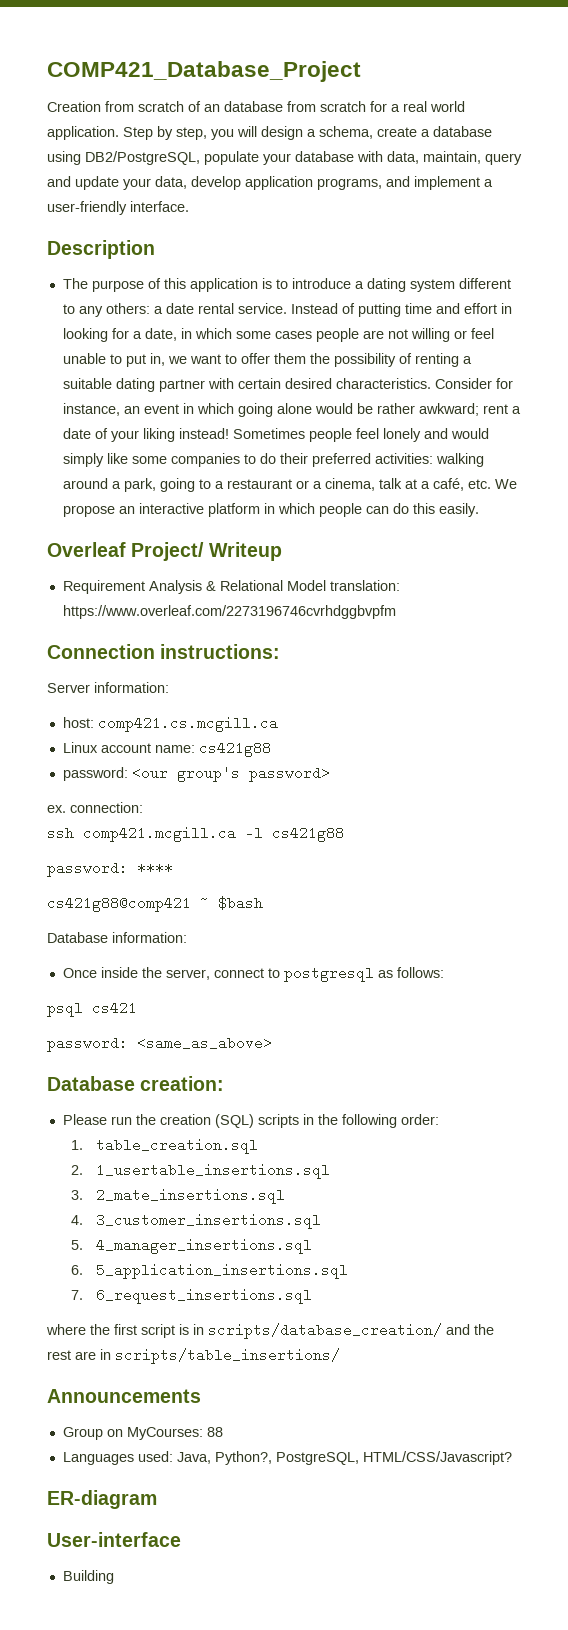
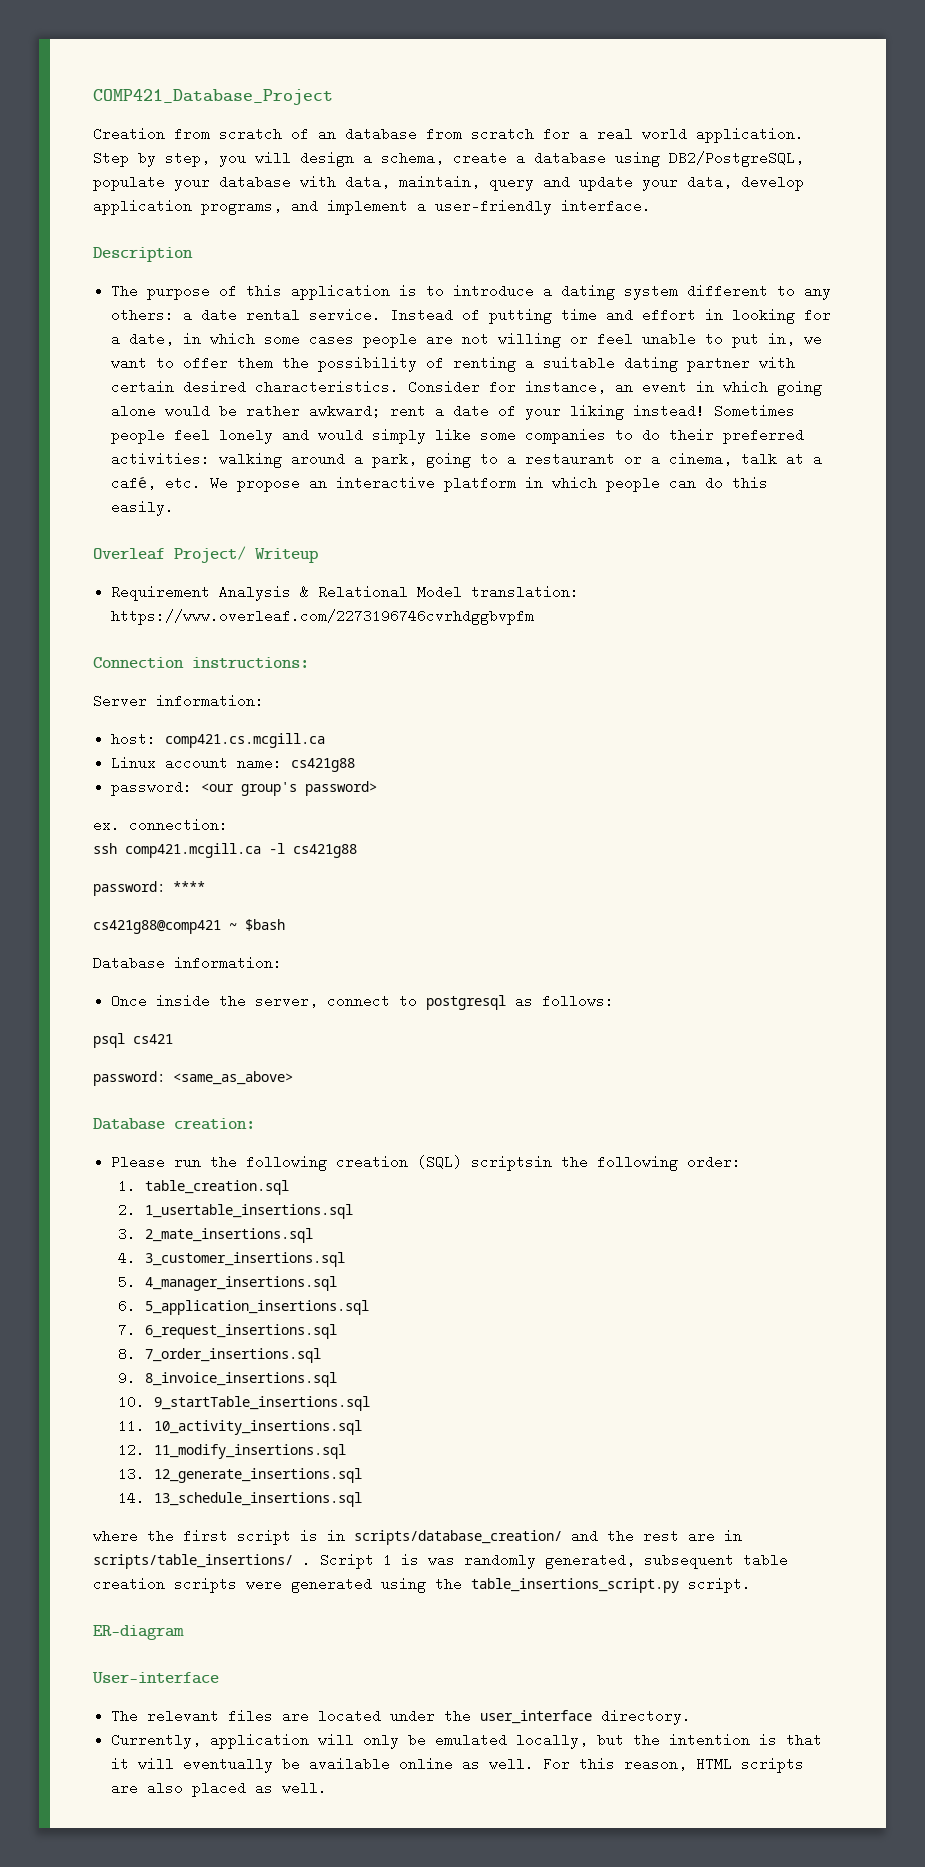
- Please run the creation (SQL) scripts in the following order:
+ Please run the following creation (SQL) scriptsin the following order:
+ 8. 7_order_insertions.sql
+ 9. 8_invoice_insertions.sql
+ 10. 9_startTable_insertions.sql
+ 11. 10_activity_insertions.sql
+ 12. 11_modify_insertions.sql
+ 13. 12_generate_insertions.sql
+ 14. 13_schedule_insertions.sql
- where the first script is in scripts/database_creation/ and the rest are in scripts/table_insertions/
- Announcements
- Group on MyCourses: 88
- Languages used: Java, Python?, PostgreSQL, HTML/CSS/Javascript?
+ where the first script is in scripts/database_creation/ and the rest are in scripts/table_insertions/ . Script 1 is was randomly generated, subsequent table creation scripts were generated using the table_insertions_script.py script.
  ER-diagram
  User-interface
- Building
+ The relevant files are located under the user_interface directory.
+ Currently, application will only be emulated locally, but the intention is that it will eventually be available online as well. For this reason, HTML scripts are also placed as well.

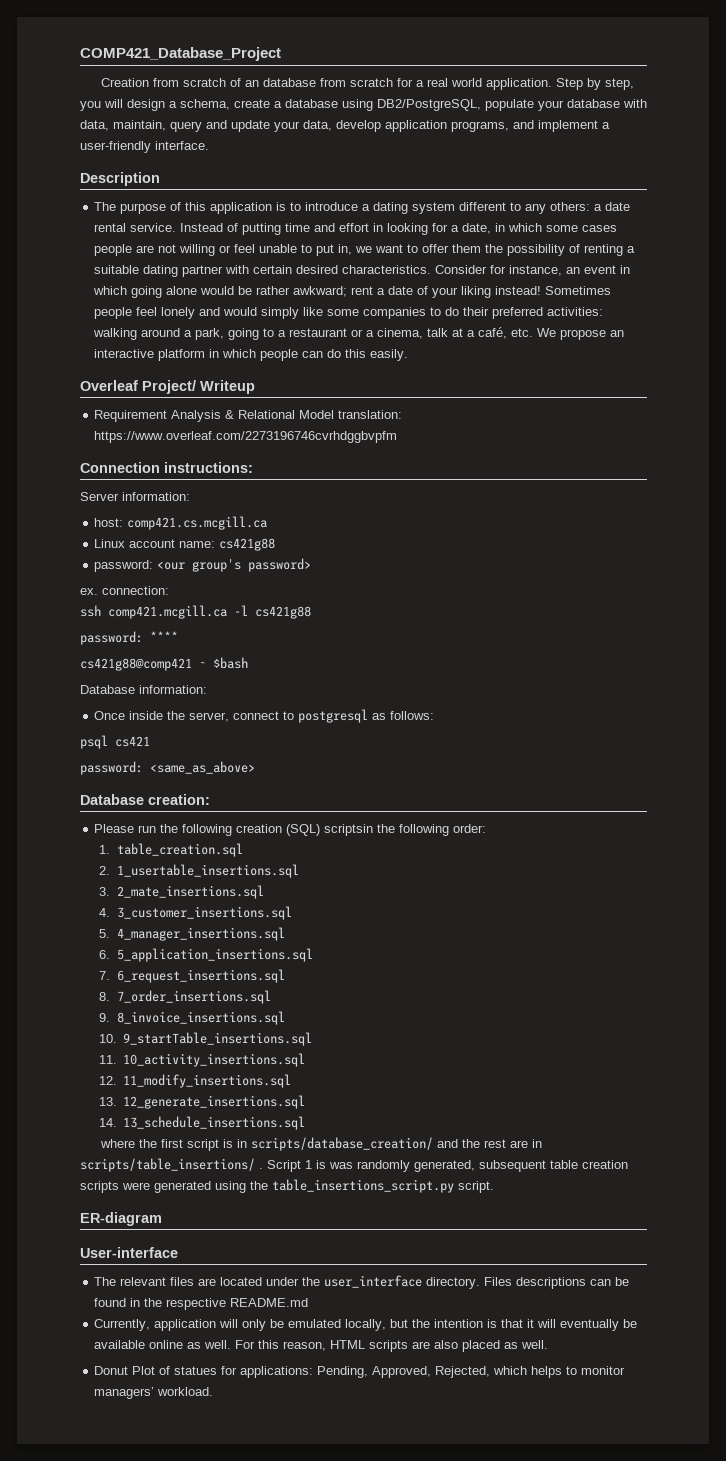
+ Files descriptions can be found in the respective README.md
+ Donut Plot of statues for applications: Pending, Approved, Rejected, which helps to monitor managers’ workload.

